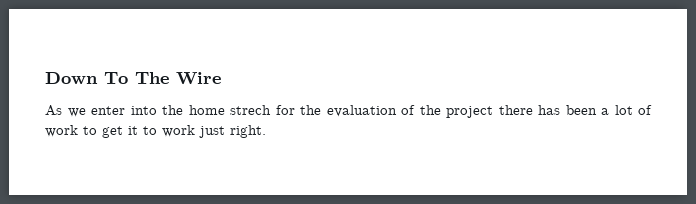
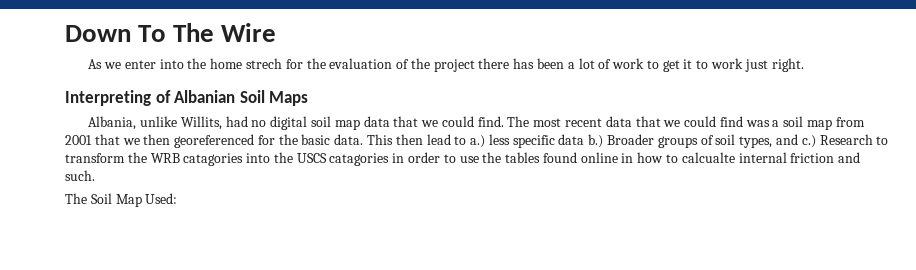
+ Interpreting of Albanian Soil Maps
+ Albania, unlike Willits, had no digital soil map data that we could find. The most recent data that we could find was a soil map from 2001 that we then georeferenced for the basic data. This then lead to a.) less specific data b.) Broader groups of soil types, and c.) Research to transform the WRB catagories into the USCS catagories in order to use the tables found online in how to calcualte internal friction and such.
+ The Soil Map Used:

